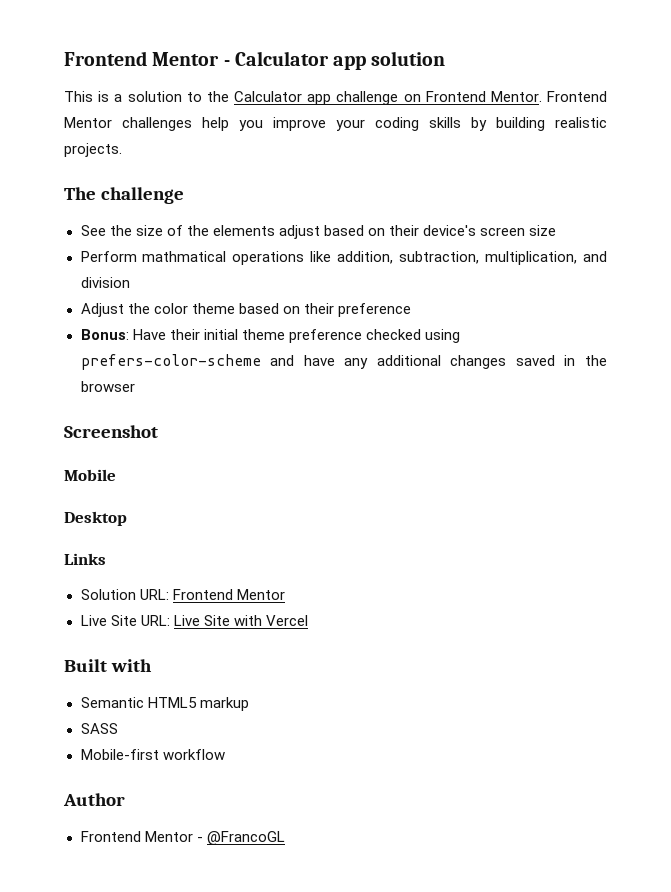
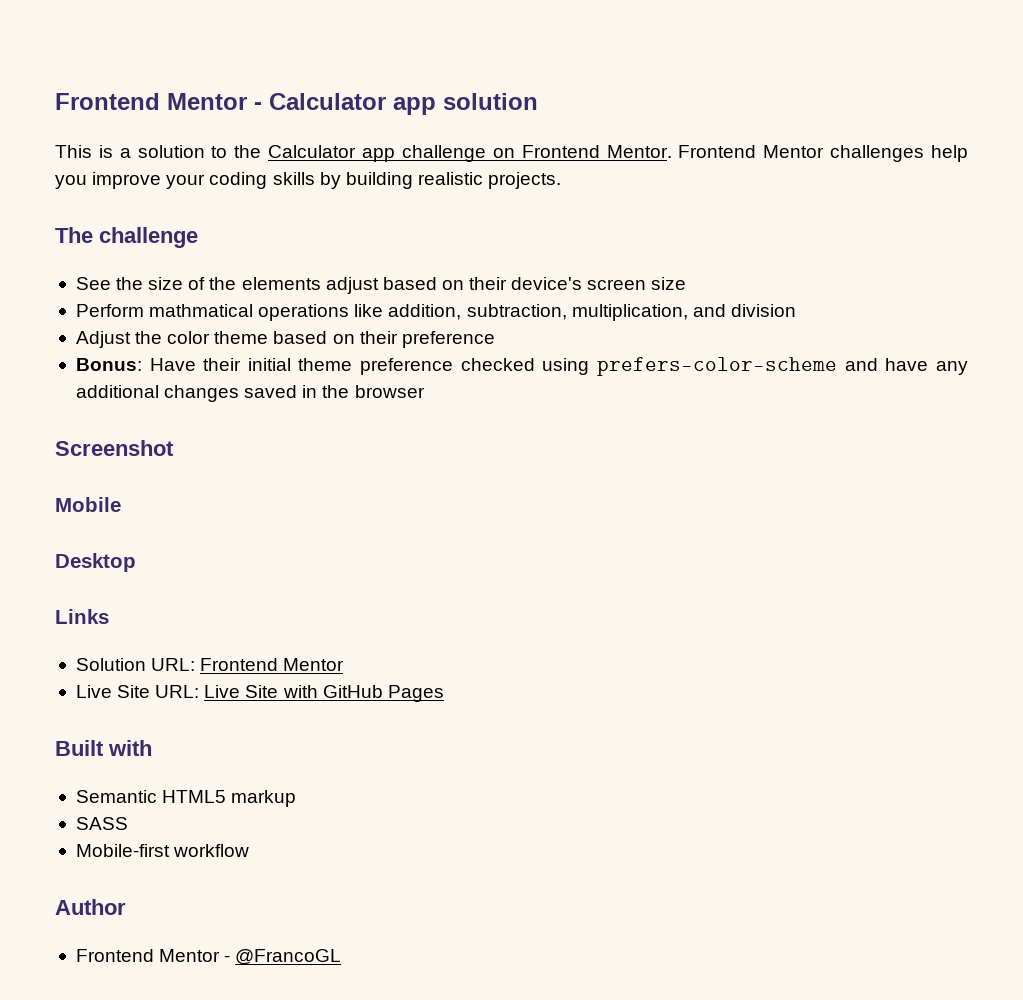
- Live Site URL: Live Site with Vercel
+ Live Site URL: Live Site with GitHub Pages

